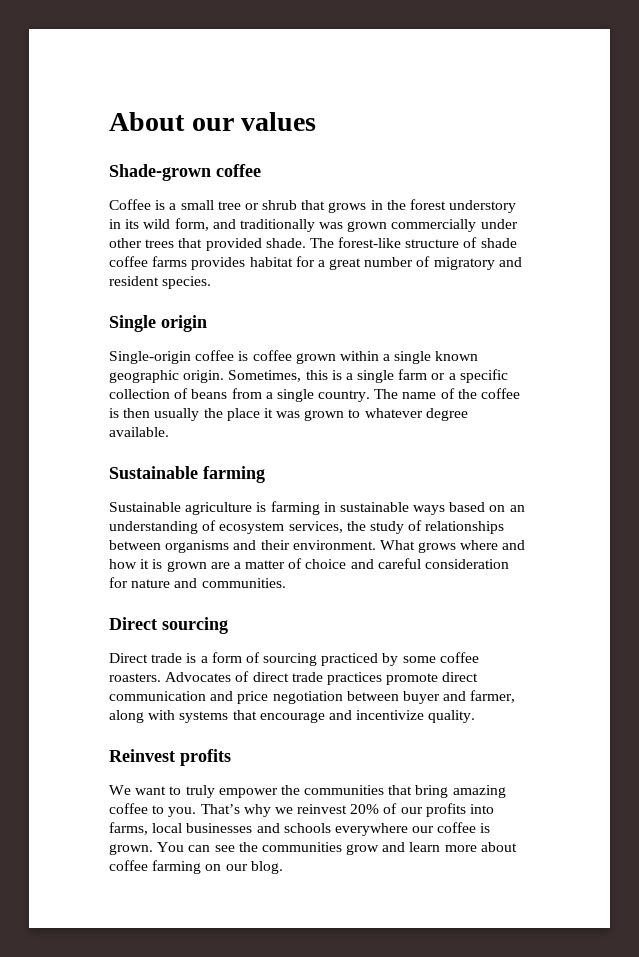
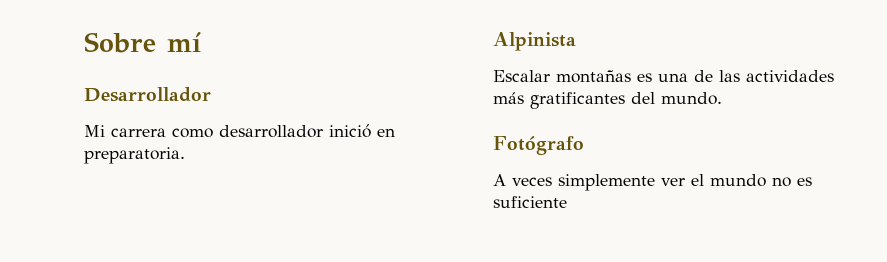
- About our values
- Shade-grown coffee
- Coffee is a small tree or shrub that grows in the forest understory in its wild form, and traditionally was grown commercially under other trees that provided shade. The forest-like structure of shade coffee farms provides habitat for a great number of migratory and resident species.
- Single origin
- Single-origin coffee is coffee grown within a single known geographic origin. Sometimes, this is a single farm or a specific collection of beans from a single country. The name of the coffee is then usually the place it was grown to whatever degree available.
- Sustainable farming
- Sustainable agriculture is farming in sustainable ways based on an understanding of ecosystem services, the study of relationships between organisms and their environment. What grows where and how it is grown are a matter of choice and careful consideration for nature and communities.
- Direct sourcing
- Direct trade is a form of sourcing practiced by some coffee roasters. Advocates of direct trade practices promote direct communication and price negotiation between buyer and farmer, along with systems that encourage and incentivize quality.
- Reinvest profits
- We want to truly empower the communities that bring amazing coffee to you. That’s why we reinvest 20% of our profits into farms, local businesses and schools everywhere our coffee is grown. You can see the communities grow and learn more about coffee farming on our blog.
+ Sobre mí
+ Desarrollador
+ Mi carrera como desarrollador inició en preparatoria.
+ Alpinista
+ Escalar montañas es una de las actividades más gratificantes del mundo.
+ Fotógrafo
+ A veces simplemente ver el mundo no es suficiente

